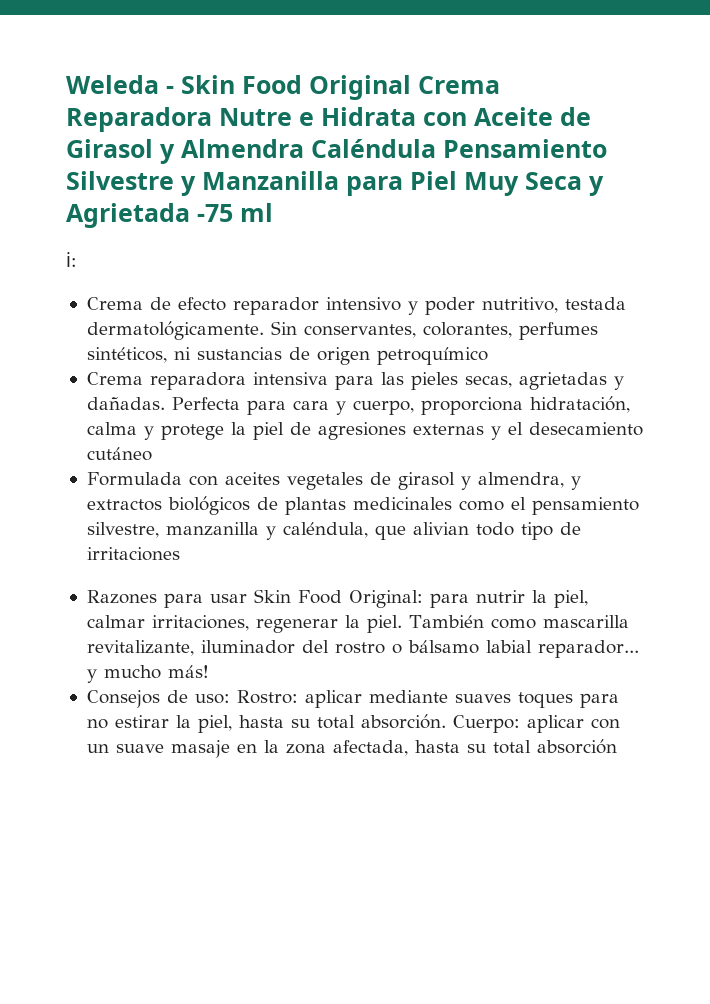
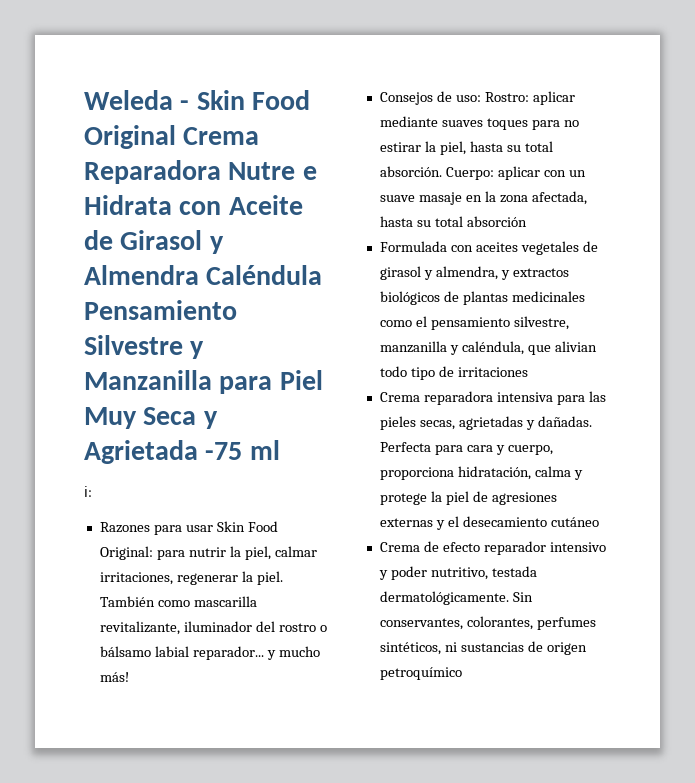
- Crema de efecto reparador intensivo y poder nutritivo, testada dermatológicamente. Sin conservantes, colorantes, perfumes sintéticos, ni sustancias de origen petroquímico
- Crema reparadora intensiva para las pieles secas, agrietadas y dañadas. Perfecta para cara y cuerpo, proporciona hidratación, calma y protege la piel de agresiones externas y el desecamiento cutáneo
- Formulada con aceites vegetales de girasol y almendra, y extractos biológicos de plantas medicinales como el pensamiento silvestre, manzanilla y caléndula, que alivian todo tipo de irritaciones
+ Formulada con aceites vegetales de girasol y almendra, y extractos biológicos de plantas medicinales como el pensamiento silvestre, manzanilla y caléndula, que alivian todo tipo de irritaciones
+ Crema reparadora intensiva para las pieles secas, agrietadas y dañadas. Perfecta para cara y cuerpo, proporciona hidratación, calma y protege la piel de agresiones externas y el desecamiento cutáneo
+ Crema de efecto reparador intensivo y poder nutritivo, testada dermatológicamente. Sin conservantes, colorantes, perfumes sintéticos, ni sustancias de origen petroquímico

